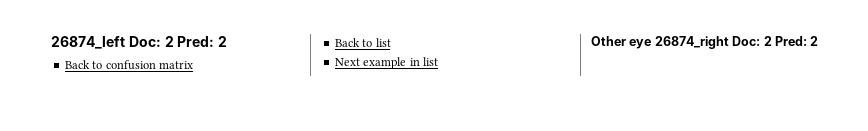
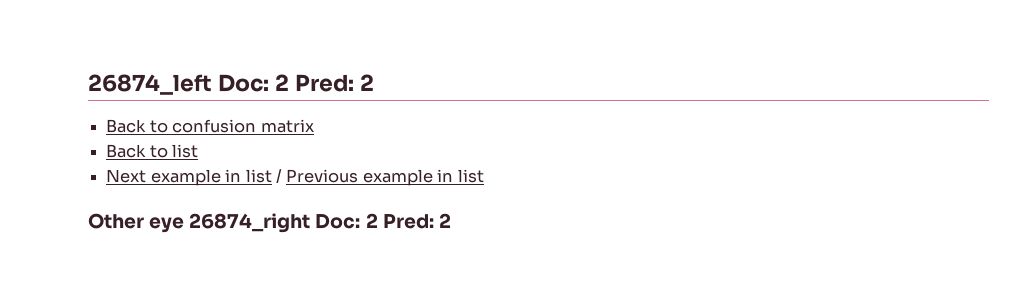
- Next example in list
+ Next example in list / Previous example in list

